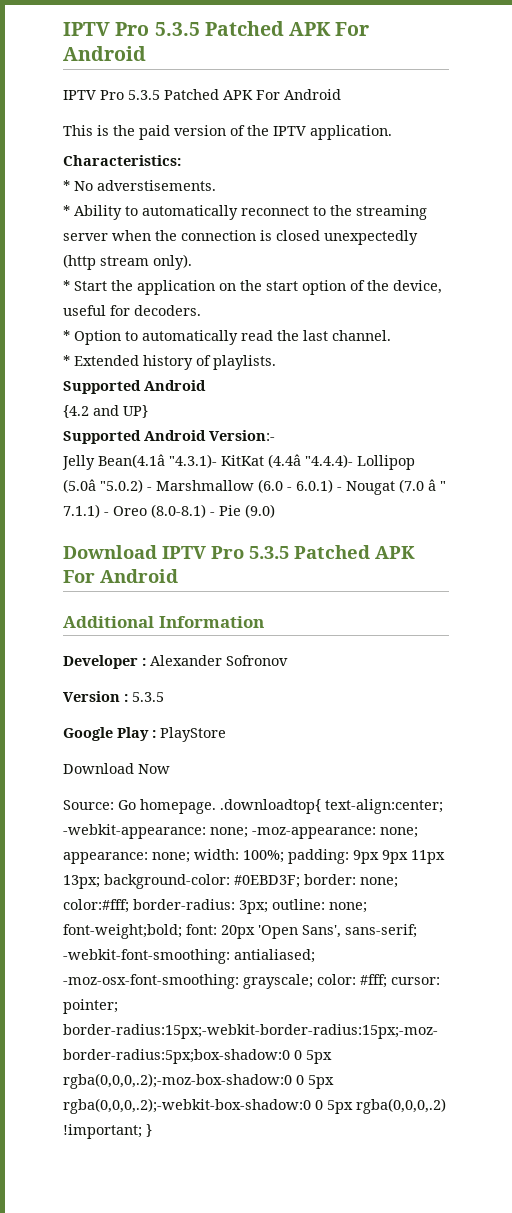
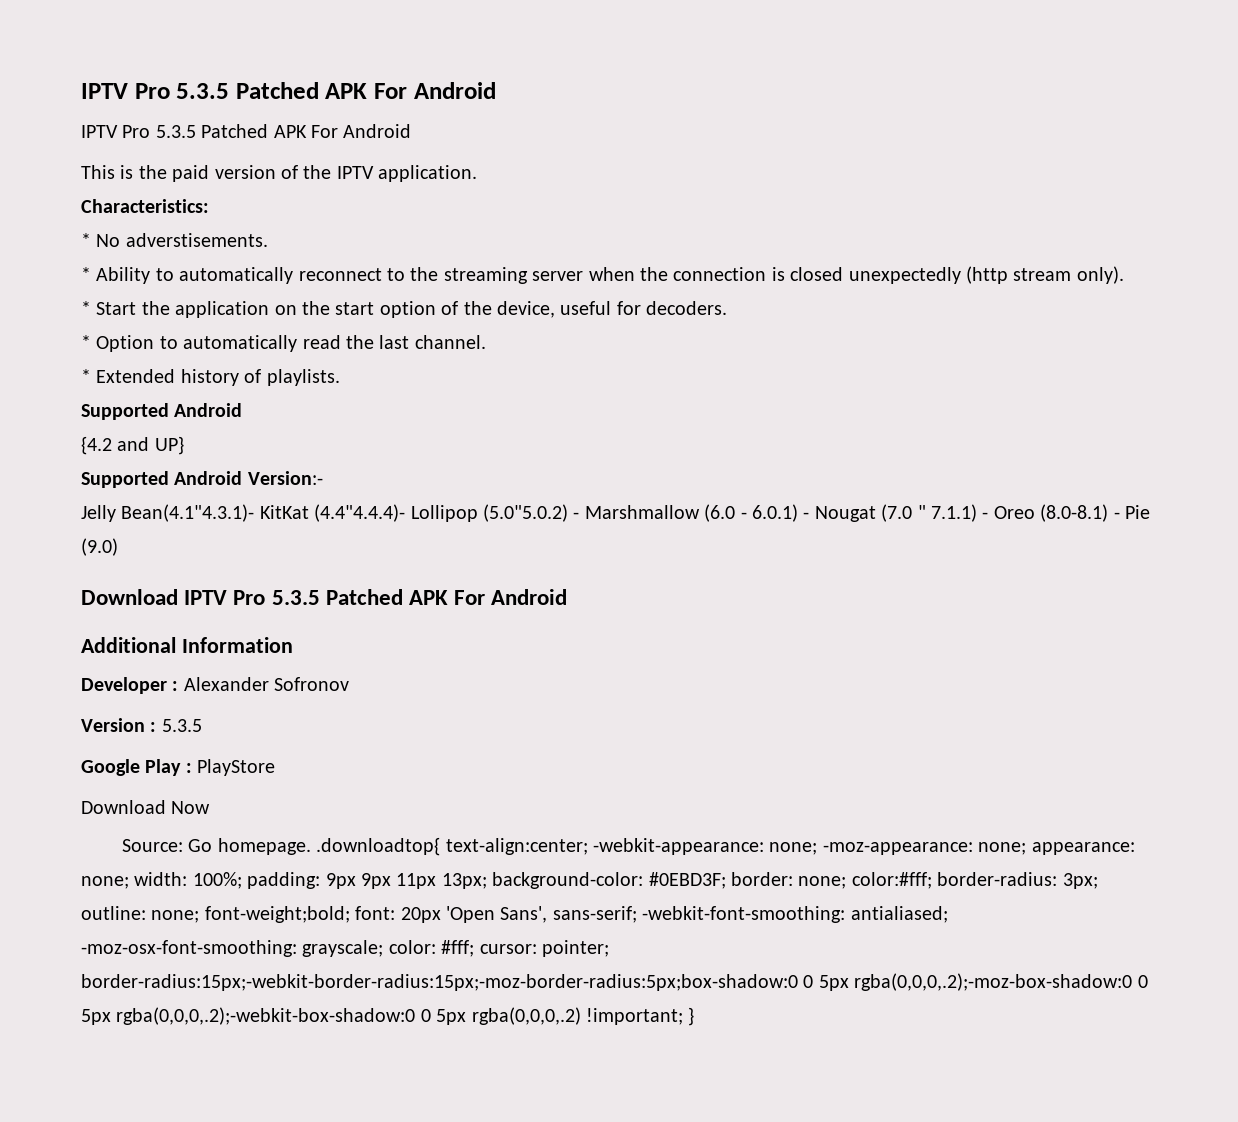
- Jelly Bean(4.1â "4.3.1)- KitKat (4.4â "4.4.4)- Lollipop (5.0â "5.0.2) - Marshmallow (6.0 - 6.0.1) - Nougat (7.0 â " 7.1.1) - Oreo (8.0-8.1) - Pie (9.0)
+ Jelly Bean(4.1"4.3.1)- KitKat (4.4"4.4.4)- Lollipop (5.0"5.0.2) - Marshmallow (6.0 - 6.0.1) - Nougat (7.0 " 7.1.1) - Oreo (8.0-8.1) - Pie (9.0)

